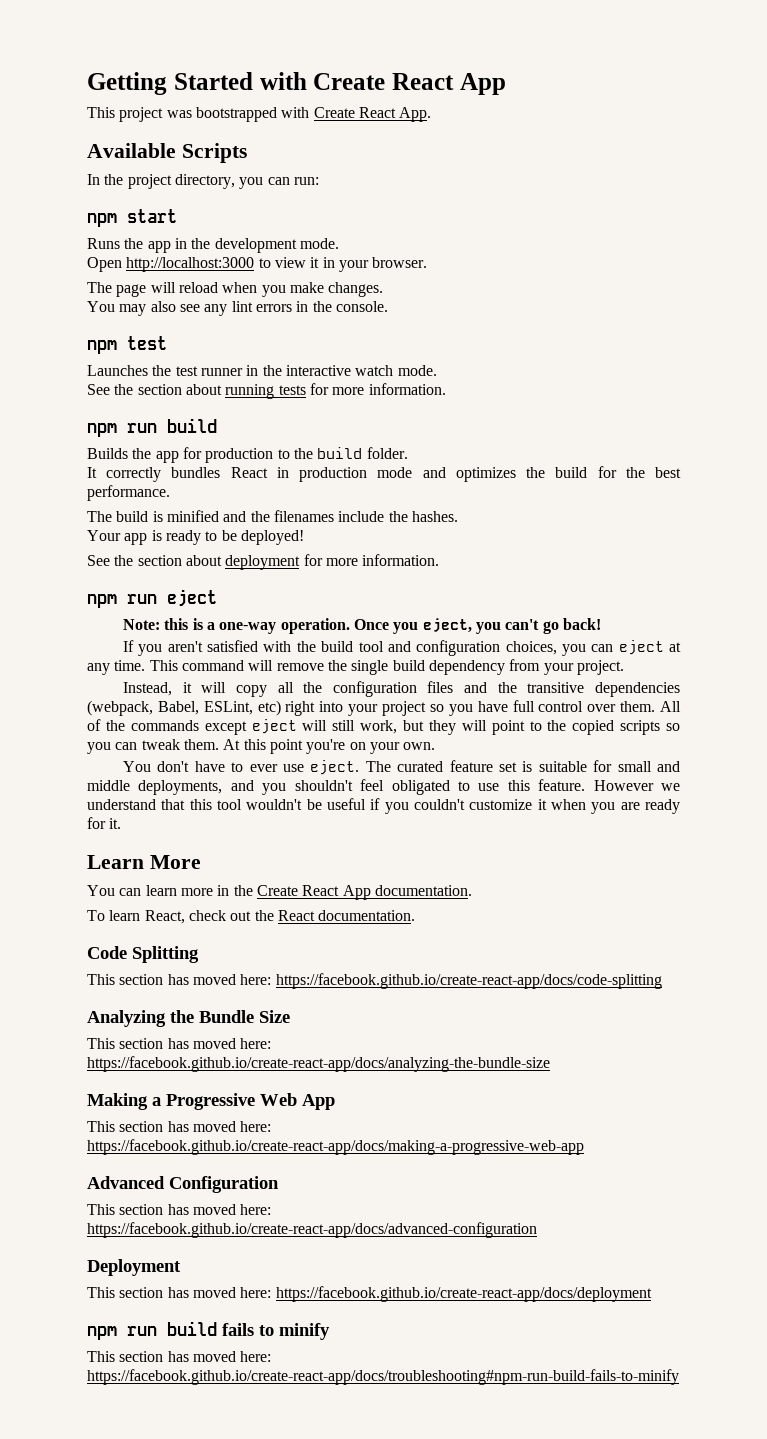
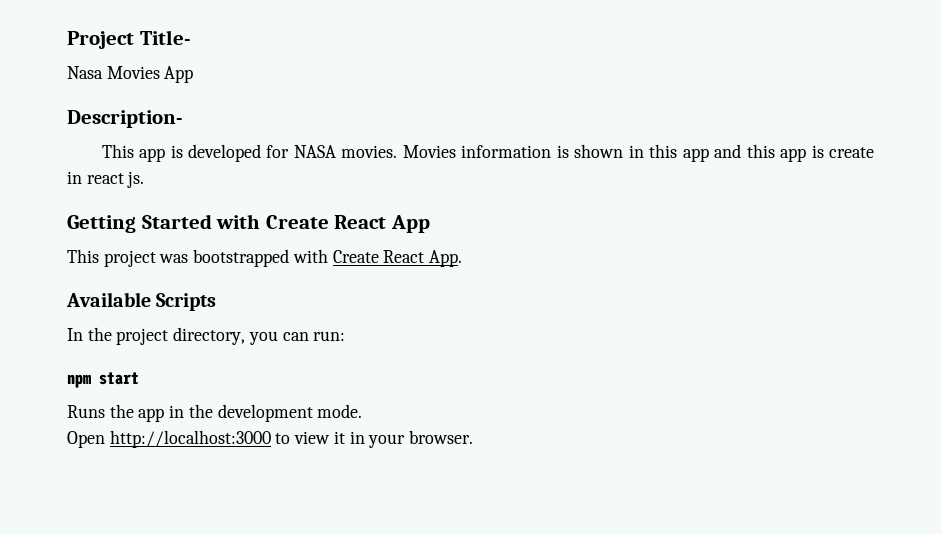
+ Project Title-
+ Nasa Movies App
+ Description-
+ This app is developed for NASA movies. Movies information is shown in this app and this app is create in react js.
- The page will reload when you make changes.
- You may also see any lint errors in the console.
- npm test
- Launches the test runner in the interactive watch mode.
- See the section about running tests for more information.
- npm run build
- Builds the app for production to the build folder.
- It correctly bundles React in production mode and optimizes the build for the best performance.
- The build is minified and the filenames include the hashes.
- Your app is ready to be deployed!
- See the section about deployment for more information.
- npm run eject
- Note: this is a one-way operation. Once you eject, you can't go back!
- If you aren't satisfied with the build tool and configuration choices, you can eject at any time. This command will remove the single build dependency from your project.
- Instead, it will copy all the configuration files and the transitive dependencies (webpack, Babel, ESLint, etc) right into your project so you have full control over them. All of the commands except eject will still work, but they will point to the copied scripts so you can tweak them. At this point you're on your own.
- You don't have to ever use eject. The curated feature set is suitable for small and middle deployments, and you shouldn't feel obligated to use this feature. However we understand that this tool wouldn't be useful if you couldn't customize it when you are ready for it.
- Learn More
- You can learn more in the Create React App documentation.
- To learn React, check out the React documentation.
- Code Splitting
- This section has moved here: https://facebook.github.io/create-react-app/docs/code-splitting
- Analyzing the Bundle Size
- This section has moved here: https://facebook.github.io/create-react-app/docs/analyzing-the-bundle-size
- Making a Progressive Web App
- This section has moved here: https://facebook.github.io/create-react-app/docs/making-a-progressive-web-app
- Advanced Configuration
- This section has moved here: https://facebook.github.io/create-react-app/docs/advanced-configuration
- Deployment
- This section has moved here: https://facebook.github.io/create-react-app/docs/deployment
- npm run build fails to minify
- This section has moved here: https://facebook.github.io/create-react-app/docs/troubleshooting#npm-run-build-fails-to-minify

